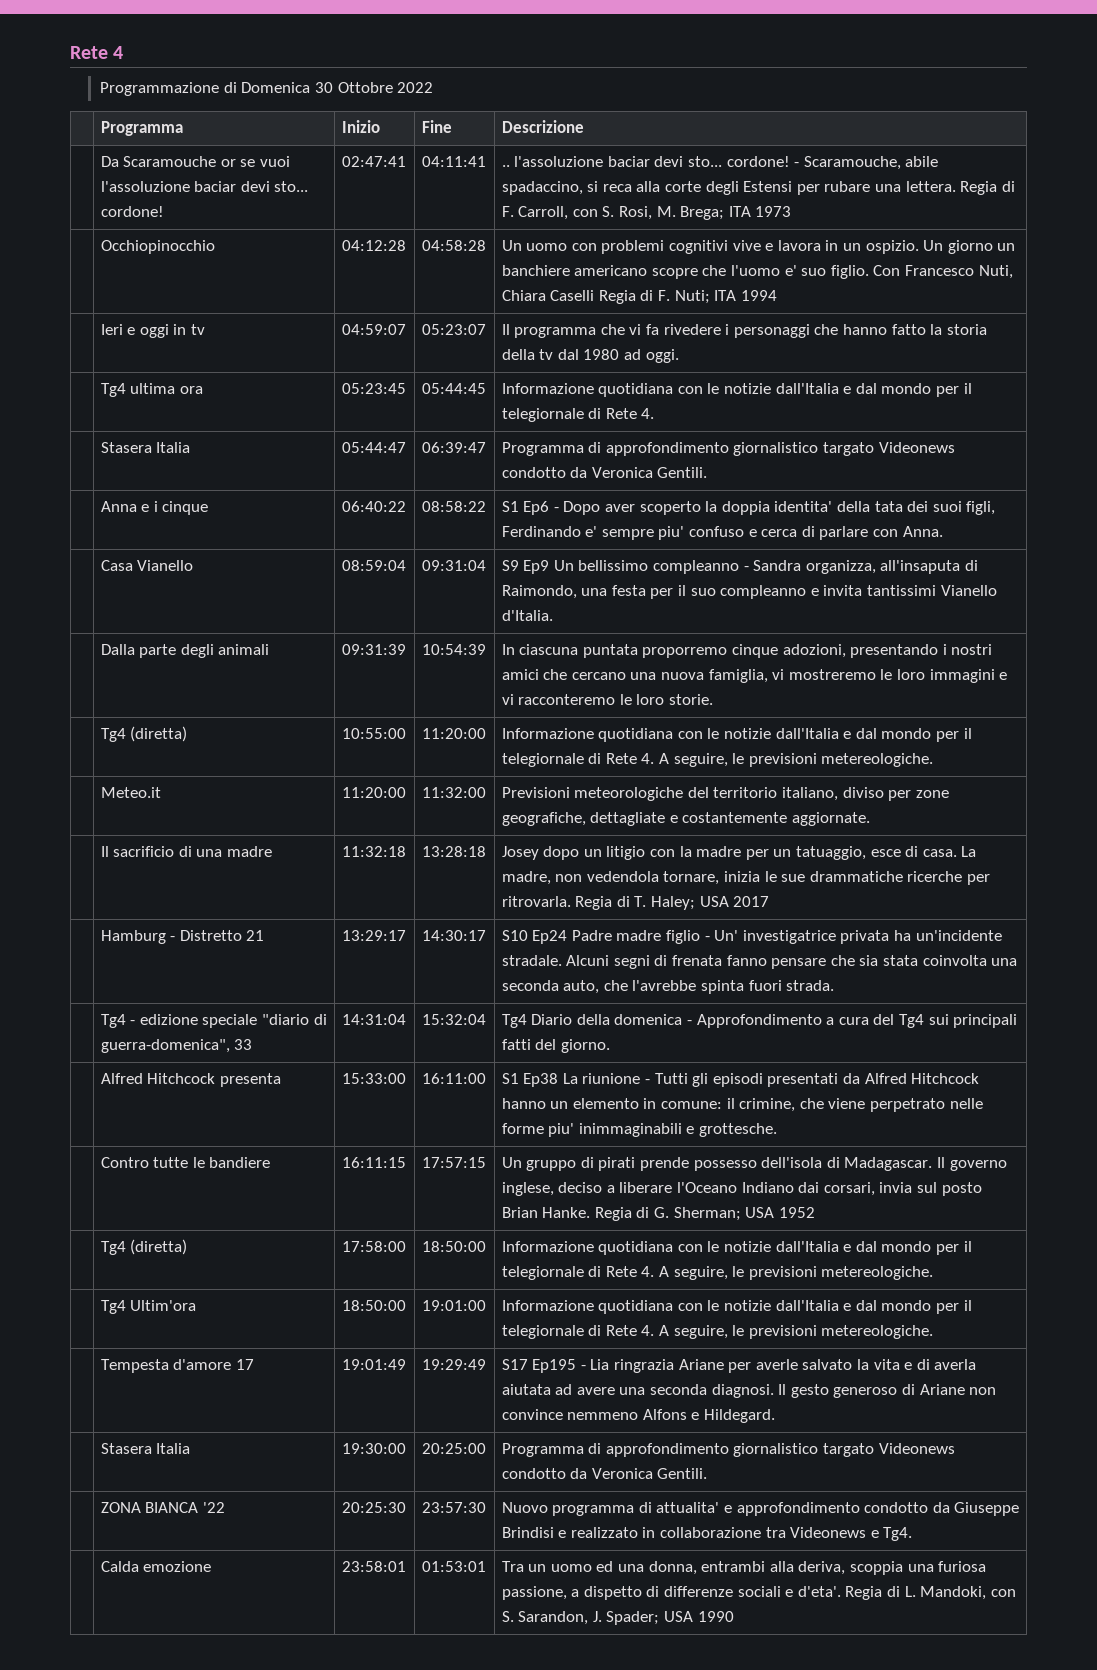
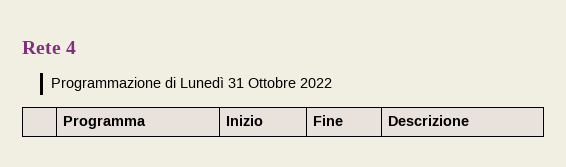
- Programmazione di Domenica 30 Ottobre 2022
+ Programmazione di Lunedì 31 Ottobre 2022
- Da Scaramouche or se vuoi l'assoluzione baciar devi sto... cordone! | 02:47:41 | 04:11:41 | .. l'assoluzione baciar devi sto... cordone! - Scaramouche, abile spadaccino, si reca alla corte degli Estensi per rubare una lettera. Regia di F. Carroll, con S. Rosi, M. Brega; ITA 1973
- | Occhiopinocchio | 04:12:28 | 04:58:28 | Un uomo con problemi cognitivi vive e lavora in un ospizio. Un giorno un banchiere americano scopre che l'uomo e' suo figlio. Con Francesco Nuti, Chiara Caselli Regia di F. Nuti; ITA 1994
- | Ieri e oggi in tv | 04:59:07 | 05:23:07 | Il programma che vi fa rivedere i personaggi che hanno fatto la storia della tv dal 1980 ad oggi.
- | Tg4 ultima ora | 05:23:45 | 05:44:45 | Informazione quotidiana con le notizie dall'Italia e dal mondo per il telegiornale di Rete 4.
- | Stasera Italia | 05:44:47 | 06:39:47 | Programma di approfondimento giornalistico targato Videonews condotto da Veronica Gentili.
- | Anna e i cinque | 06:40:22 | 08:58:22 | S1 Ep6 - Dopo aver scoperto la doppia identita' della tata dei suoi figli, Ferdinando e' sempre piu' confuso e cerca di parlare con Anna.
- | Casa Vianello | 08:59:04 | 09:31:04 | S9 Ep9 Un bellissimo compleanno - Sandra organizza, all'insaputa di Raimondo, una festa per il suo compleanno e invita tantissimi Vianello d'Italia.
- | Dalla parte degli animali | 09:31:39 | 10:54:39 | In ciascuna puntata proporremo cinque adozioni, presentando i nostri amici che cercano una nuova famiglia, vi mostreremo le loro immagini e vi racconteremo le loro storie.
- | Tg4 (diretta) | 10:55:00 | 11:20:00 | Informazione quotidiana con le notizie dall'Italia e dal mondo per il telegiornale di Rete 4. A seguire, le previsioni metereologiche.
- | Meteo.it | 11:20:00 | 11:32:00 | Previsioni meteorologiche del territorio italiano, diviso per zone geografiche, dettagliate e costantemente aggiornate.
- | Il sacrificio di una madre | 11:32:18 | 13:28:18 | Josey dopo un litigio con la madre per un tatuaggio, esce di casa. La madre, non vedendola tornare, inizia le sue drammatiche ricerche per ritrovarla. Regia di T. Haley; USA 2017
- | Hamburg - Distretto 21 | 13:29:17 | 14:30:17 | S10 Ep24 Padre madre figlio - Un' investigatrice privata ha un'incidente stradale. Alcuni segni di frenata fanno pensare che sia stata coinvolta una seconda auto, che l'avrebbe spinta fuori strada.
- | Tg4 - edizione speciale "diario di guerra-domenica", 33 | 14:31:04 | 15:32:04 | Tg4 Diario della domenica - Approfondimento a cura del Tg4 sui principali fatti del giorno.
- | Alfred Hitchcock presenta | 15:33:00 | 16:11:00 | S1 Ep38 La riunione - Tutti gli episodi presentati da Alfred Hitchcock hanno un elemento in comune: il crimine, che viene perpetrato nelle forme piu' inimmaginabili e grottesche.
- | Contro tutte le bandiere | 16:11:15 | 17:57:15 | Un gruppo di pirati prende possesso dell'isola di Madagascar. Il governo inglese, deciso a liberare l'Oceano Indiano dai corsari, invia sul posto Brian Hanke. Regia di G. Sherman; USA 1952
- | Tg4 (diretta) | 17:58:00 | 18:50:00 | Informazione quotidiana con le notizie dall'Italia e dal mondo per il telegiornale di Rete 4. A seguire, le previsioni metereologiche.
- | Tg4 Ultim'ora | 18:50:00 | 19:01:00 | Informazione quotidiana con le notizie dall'Italia e dal mondo per il telegiornale di Rete 4. A seguire, le previsioni metereologiche.
- | Tempesta d'amore 17 | 19:01:49 | 19:29:49 | S17 Ep195 - Lia ringrazia Ariane per averle salvato la vita e di averla aiutata ad avere una seconda diagnosi. Il gesto generoso di Ariane non convince nemmeno Alfons e Hildegard.
- | Stasera Italia | 19:30:00 | 20:25:00 | Programma di approfondimento giornalistico targato Videonews condotto da Veronica Gentili.
- | ZONA BIANCA '22 | 20:25:30 | 23:57:30 | Nuovo programma di attualita' e approfondimento condotto da Giuseppe Brindisi e realizzato in collaborazione tra Videonews e Tg4.
- | Calda emozione | 23:58:01 | 01:53:01 | Tra un uomo ed una donna, entrambi alla deriva, scoppia una furiosa passione, a dispetto di differenze sociali e d'eta'. Regia di L. Mandoki, con S. Sarandon, J. Spader; USA 1990

